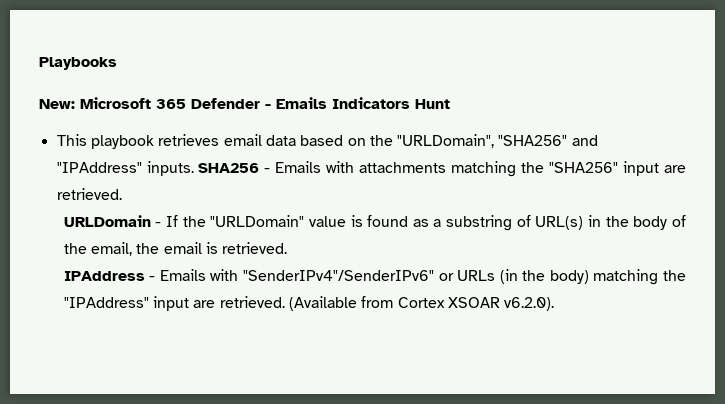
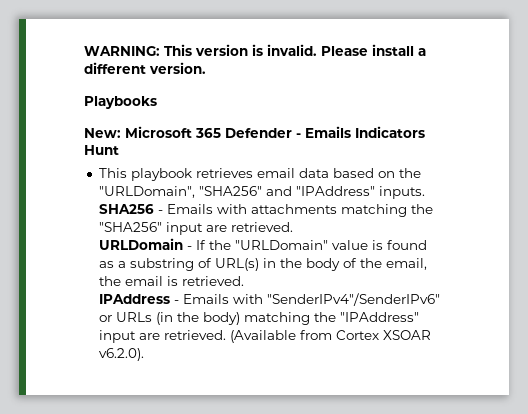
+ WARNING: This version is invalid. Please install a different version.

